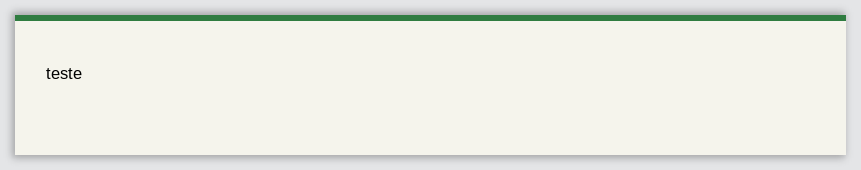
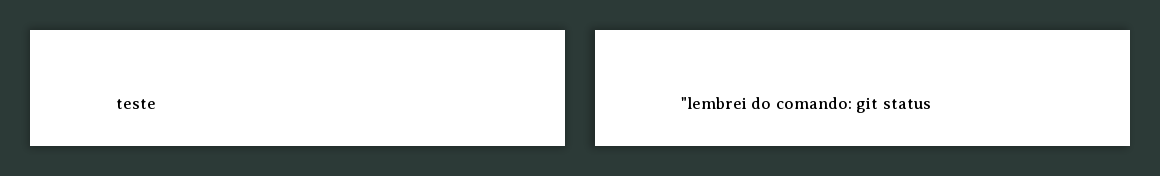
+ "lembrei do comando: git status

